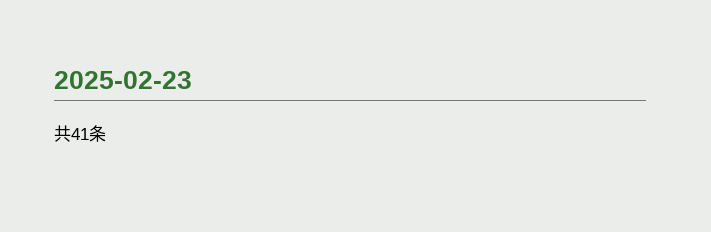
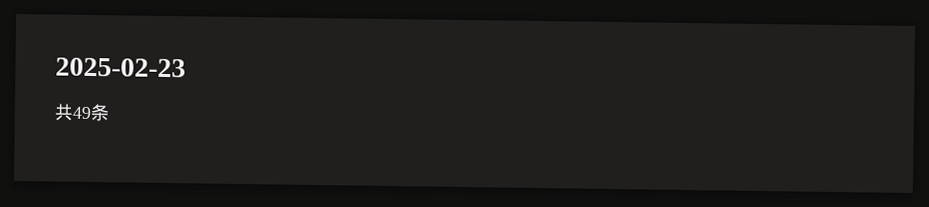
- 共41条
+ 共49条

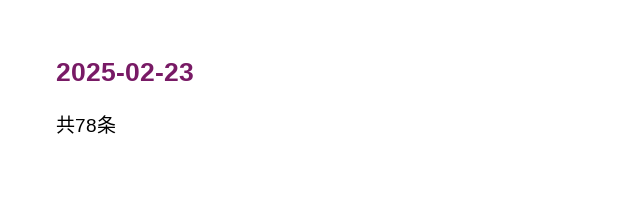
- 共49条
+ 共78条

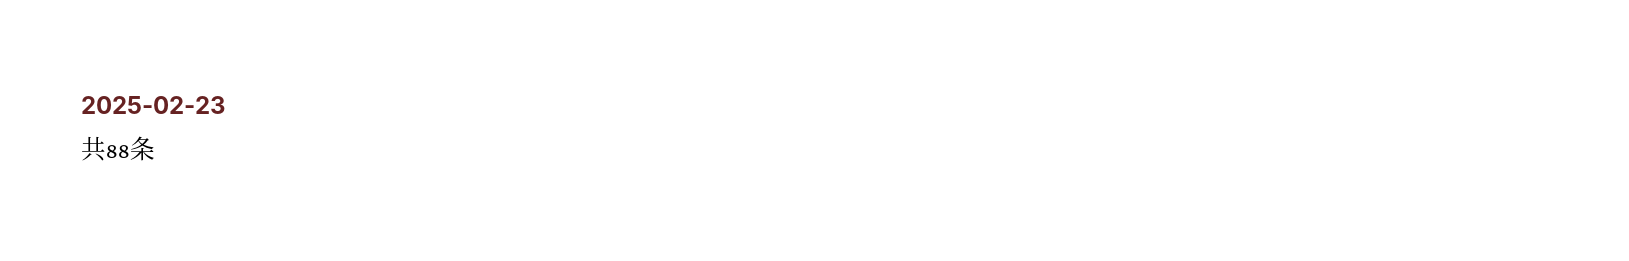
- 共78条
+ 共88条

